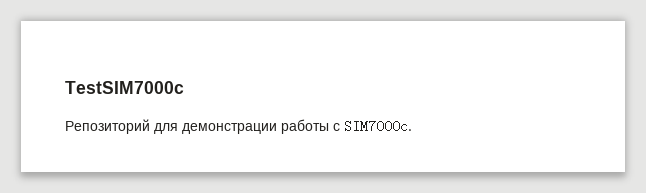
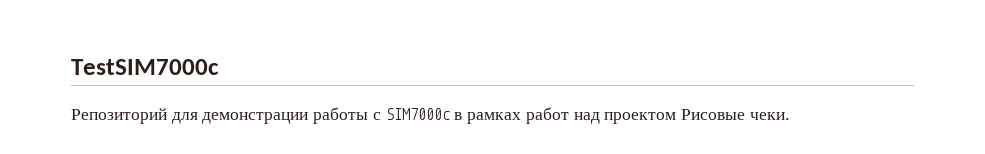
- Репозиторий для демонстрации работы с SIM7000c.
+ Репозиторий для демонстрации работы с SIM7000c в рамках работ над проектом Рисовые чеки.

